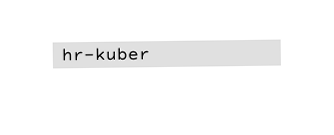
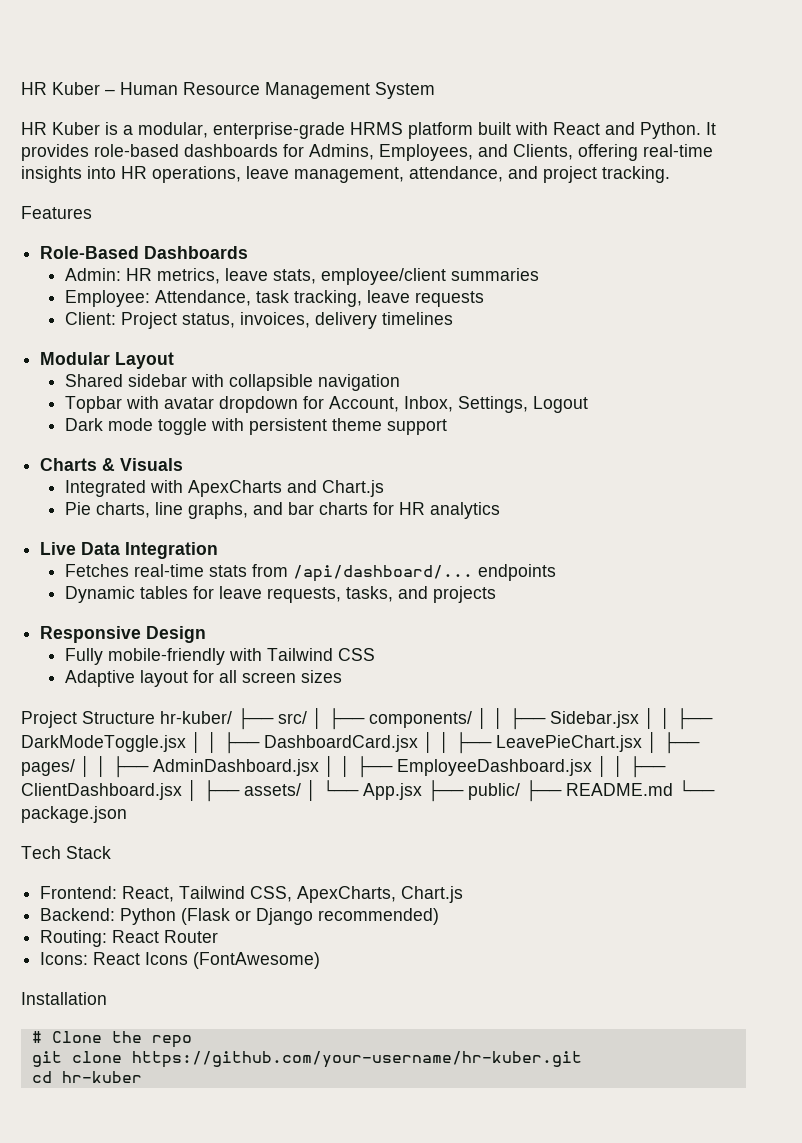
- hr-kuber
+ HR Kuber – Human Resource Management System
+ HR Kuber is a modular, enterprise-grade HRMS platform built with React and Python. It provides role-based dashboards for Admins, Employees, and Clients, offering real-time insights into HR operations, leave management, attendance, and project tracking.
+ Features
+ Role-Based Dashboards
+ Admin: HR metrics, leave stats, employee/client summaries
+ Employee: Attendance, task tracking, leave requests
+ Client: Project status, invoices, delivery timelines
+ Modular Layout
+ Shared sidebar with collapsible navigation
+ Topbar with avatar dropdown for Account, Inbox, Settings, Logout
+ Dark mode toggle with persistent theme support
+ Charts & Visuals
+ Integrated with ApexCharts and Chart.js
+ Pie charts, line graphs, and bar charts for HR analytics
+ Live Data Integration
+ Fetches real-time stats from /api/dashboard/... endpoints
+ Dynamic tables for leave requests, tasks, and projects
+ Responsive Design
+ Fully mobile-friendly with Tailwind CSS
+ Adaptive layout for all screen sizes
+ Project Structure hr-kuber/ ├── src/ │ ├── components/ │ │ ├── Sidebar.jsx │ │ ├── DarkModeToggle.jsx │ │ ├── DashboardCard.jsx │ │ ├── LeavePieChart.jsx │ ├── pages/ │ │ ├── AdminDashboard.jsx │ │ ├── EmployeeDashboard.jsx │ │ ├── ClientDashboard.jsx │ ├── assets/ │ └── App.jsx ├── public/ ├── README.md └── package.json
+ Tech Stack
+ Frontend: React, Tailwind CSS, ApexCharts, Chart.js
+ Backend: Python (Flask or Django recommended)
+ Routing: React Router
+ Icons: React Icons (FontAwesome)
+ Installation
+ # Clone the repo
+ git clone https://github.com/your-username/hr-kuber.git
+ cd hr-kuber

